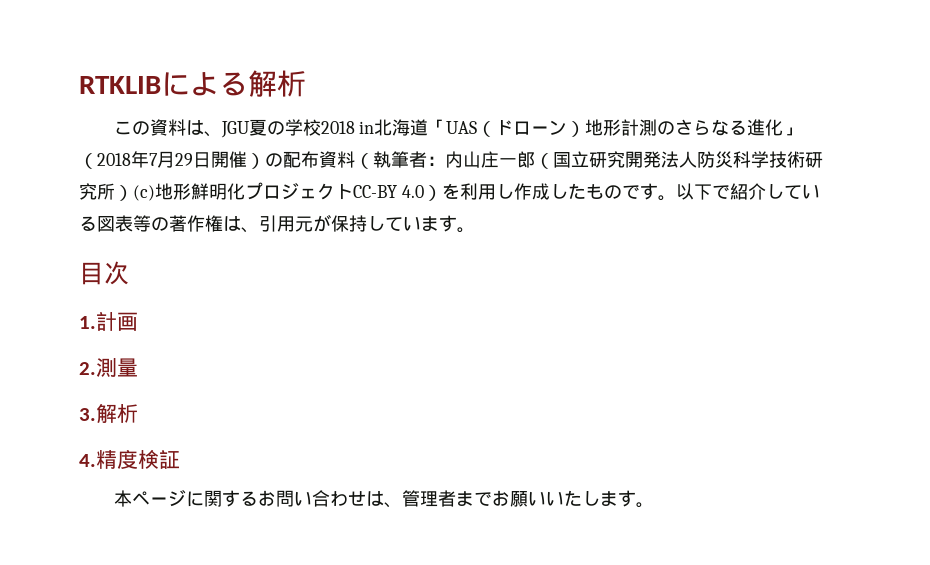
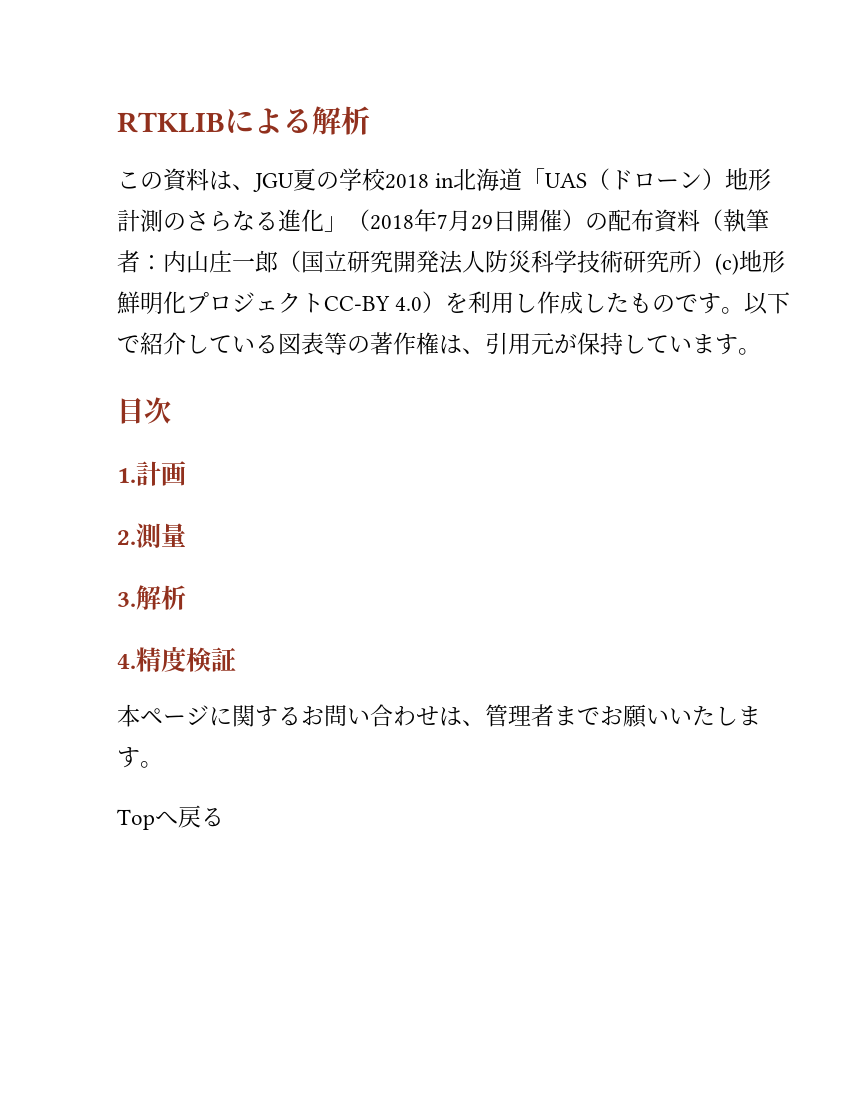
+ Topへ戻る

